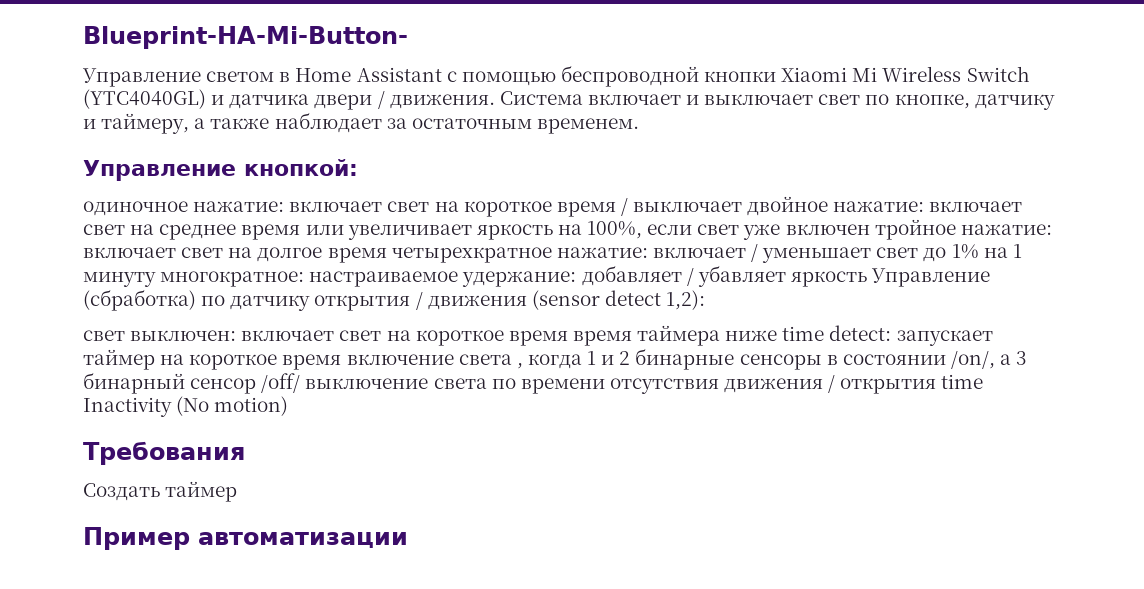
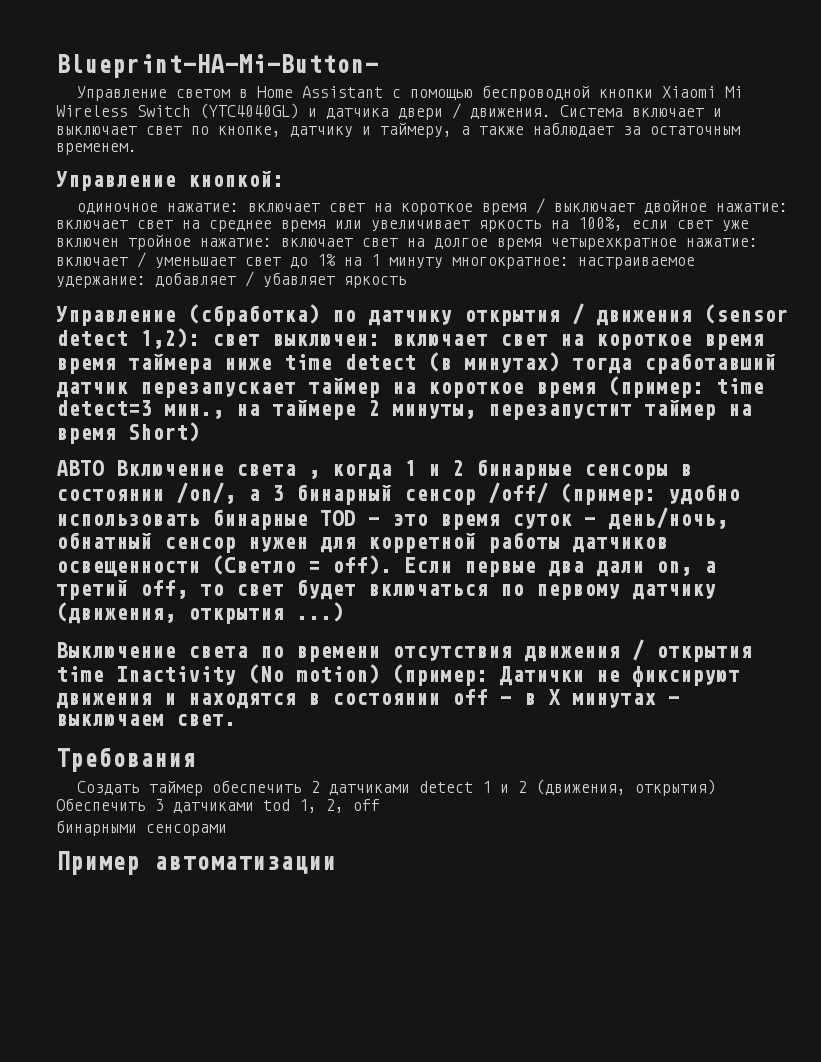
- добавляет / убавляет яркость Управление (сбработка) по датчику открытия / движения (sensor detect 1,2):
- свет выключен:
+ добавляет / убавляет яркость
+ Управление (сбработка) по датчику открытия / движения (sensor detect 1,2): свет выключен:
- включает свет на короткое время время таймера ниже time detect: запускает таймер на короткое время включение света , когда 1 и 2 бинарные сенсоры в состоянии /on/, а 3 бинарный сенсор /off/ выключение света по времени отсутствия движения / открытия time Inactivity (No motion)
+ включает свет на короткое время время таймера ниже time detect (в минутах) тогда сработавший датчик перезапускает таймер на короткое время (пример: time detect=3 мин., на таймере 2 минуты, перезапустит таймер на время Short)
+ АВТО Включение света , когда 1 и 2 бинарные сенсоры в состоянии /on/, а 3 бинарный сенсор /off/ (пример: удобно использовать бинарные TOD - это время суток - день/ночь, обнатный сенсор нужен для корретной работы датчиков освещенности (Светло = off). Если первые два дали on, а третий off, то свет будет включаться по первому датчику (движения, открытия ...)
+ Выключение света по времени отсутствия движения / открытия time Inactivity (No motion) (пример: Датички не фиксируют движения и находятся в состоянии off - в Х минутах - выключаем свет.
  Требования
- Создать таймер
+ Создать таймер обеспечить 2 датчиками detect 1 и 2 (движения, открытия) Обеспечить 3 датчиками tod 1, 2, off
+ бинарными сенсорами

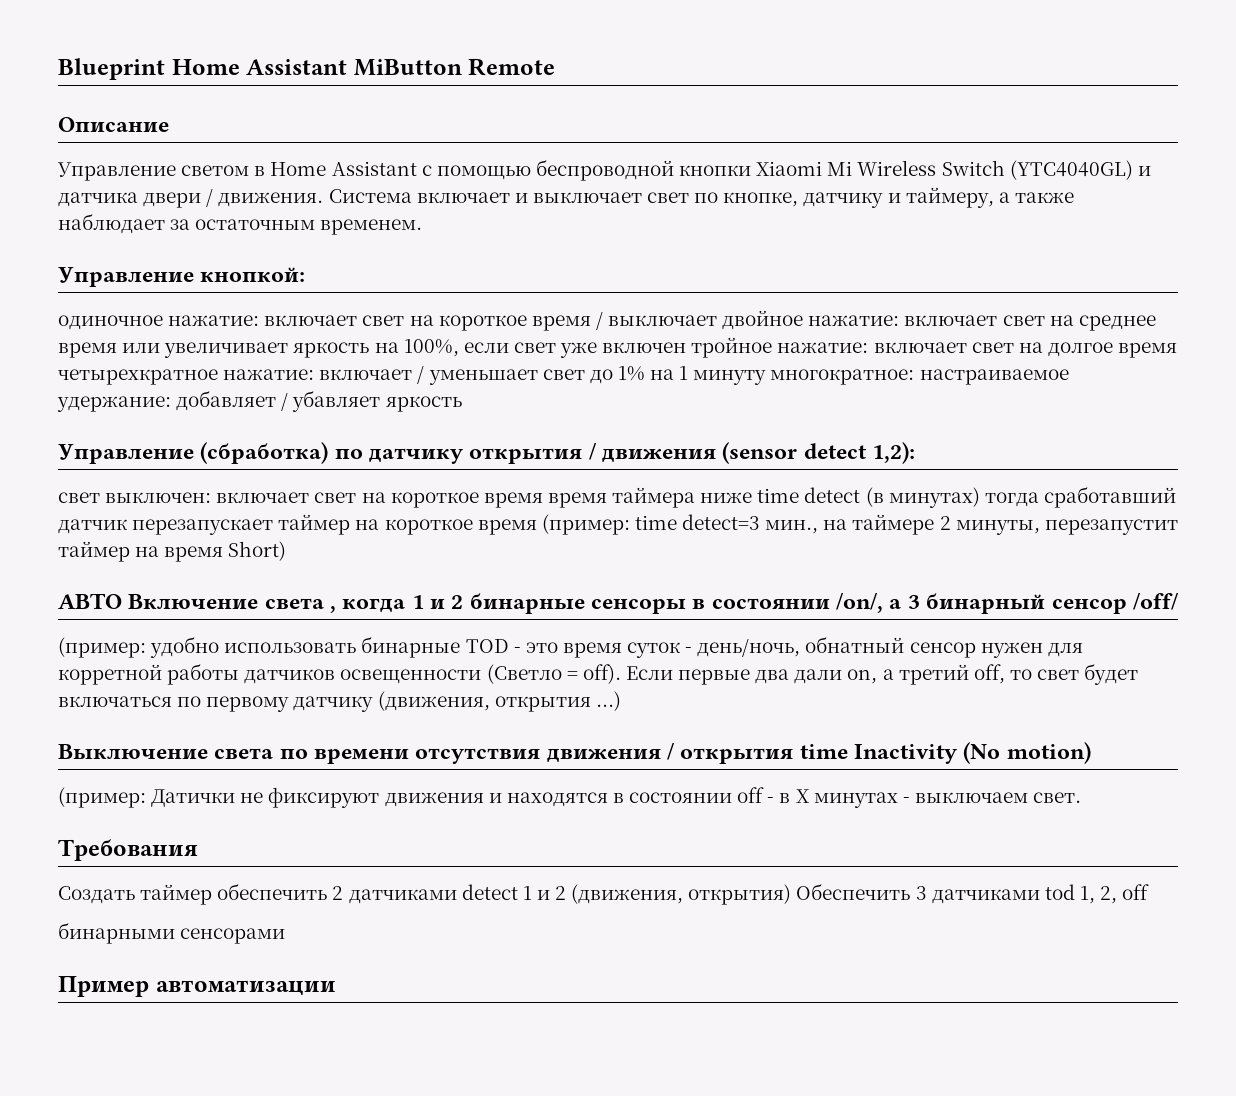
- Blueprint-HA-Mi-Button-
+ Blueprint Home Assistant MiButton Remote
+ Описание
- Управление (сбработка) по датчику открытия / движения (sensor detect 1,2): свет выключен: включает свет на короткое время время таймера ниже time detect (в минутах) тогда сработавший датчик перезапускает таймер на короткое время (пример: time detect=3 мин., на таймере 2 минуты, перезапустит таймер на время Short)
+ Управление (сбработка) по датчику открытия / движения (sensor detect 1,2):
+ свет выключен: включает свет на короткое время время таймера ниже time detect (в минутах) тогда сработавший датчик перезапускает таймер на короткое время (пример: time detect=3 мин., на таймере 2 минуты, перезапустит таймер на время Short)
- АВТО Включение света , когда 1 и 2 бинарные сенсоры в состоянии /on/, а 3 бинарный сенсор /off/ (пример: удобно использовать бинарные TOD - это время суток - день/ночь, обнатный сенсор нужен для корретной работы датчиков освещенности (Светло = off).
+ АВТО Включение света , когда 1 и 2 бинарные сенсоры в состоянии /on/, а 3 бинарный сенсор /off/
+ (пример: удобно использовать бинарные TOD - это время суток - день/ночь, обнатный сенсор нужен для корретной работы датчиков освещенности (Светло = off).
- Выключение света по времени отсутствия движения / открытия time Inactivity (No motion) (пример: Датички не фиксируют движения и находятся в состоянии off - в Х минутах - выключаем свет.
+ Выключение света по времени отсутствия движения / открытия time Inactivity (No motion)
+ (пример: Датички не фиксируют движения и находятся в состоянии off - в Х минутах - выключаем свет.

